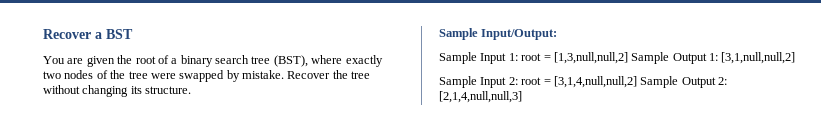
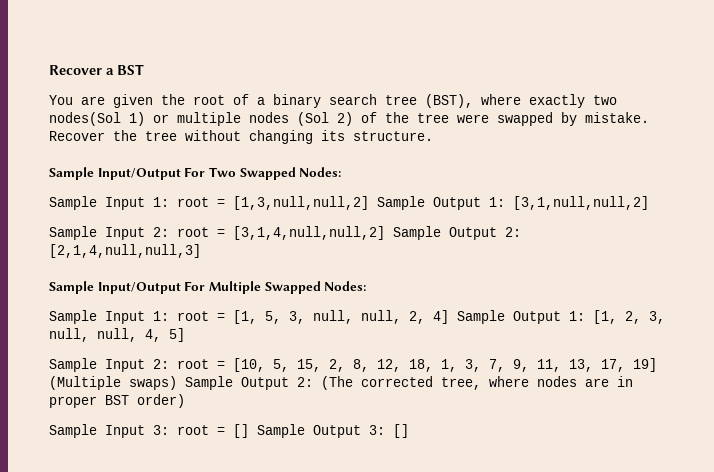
- You are given the root of a binary search tree (BST), where exactly two nodes of the tree were swapped by mistake.
+ You are given the root of a binary search tree (BST), where exactly two nodes(Sol 1) or multiple nodes (Sol 2) of the tree were swapped by mistake.
- Sample Input/Output:
+ Sample Input/Output For Two Swapped Nodes:
+ Sample Input/Output For Multiple Swapped Nodes:
+ Sample Input 1: root = [1, 5, 3, null, null, 2, 4] Sample Output 1: [1, 2, 3, null, null, 4, 5]
+ Sample Input 2: root = [10, 5, 15, 2, 8, 12, 18, 1, 3, 7, 9, 11, 13, 17, 19] (Multiple swaps) Sample Output 2: (The corrected tree, where nodes are in proper BST order)
+ Sample Input 3: root = [] Sample Output 3: []

